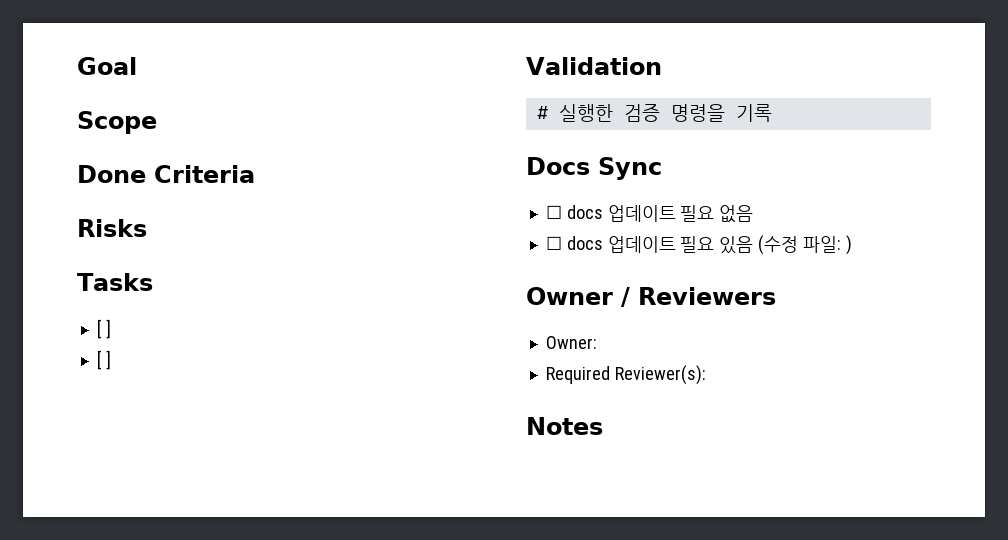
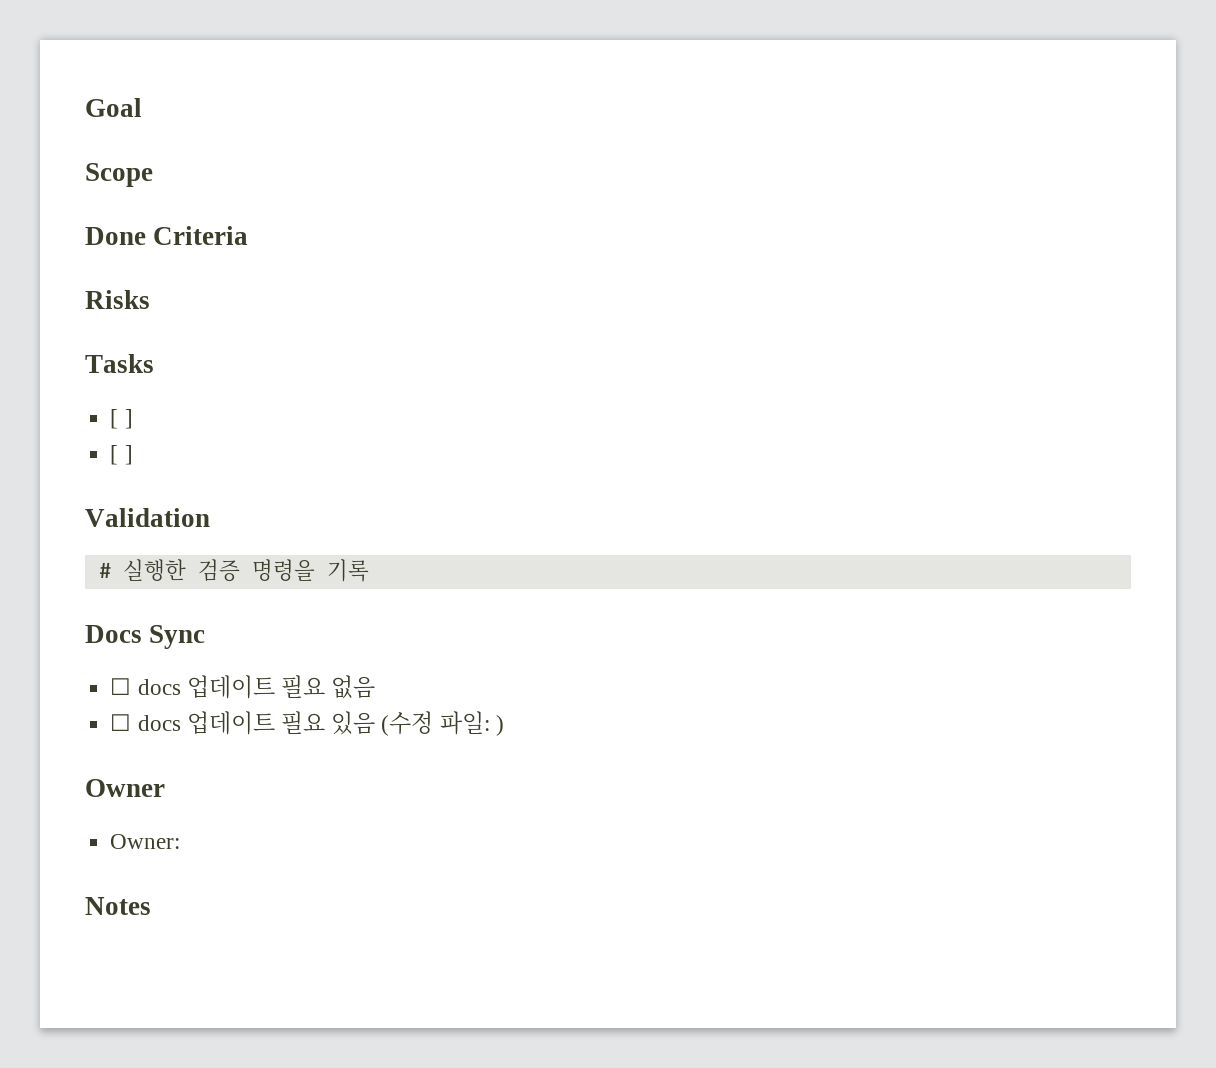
- Owner / Reviewers
+ Owner
- Required Reviewer(s):

